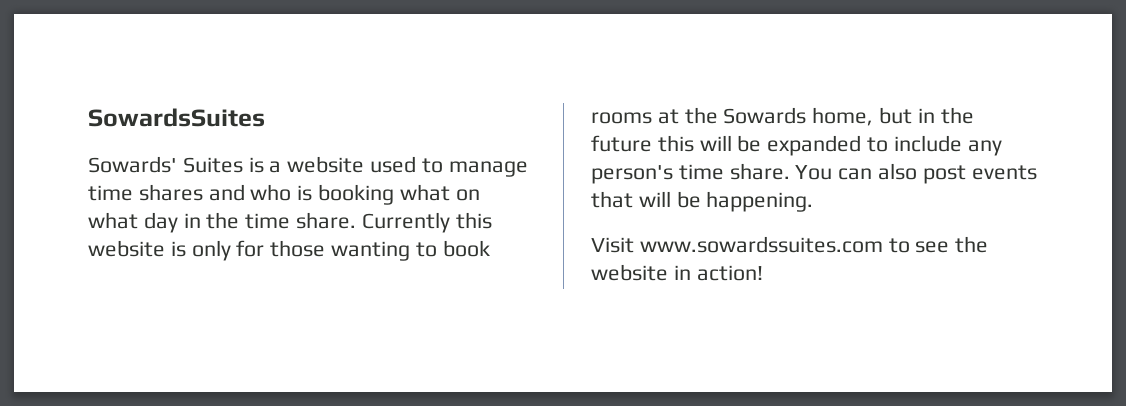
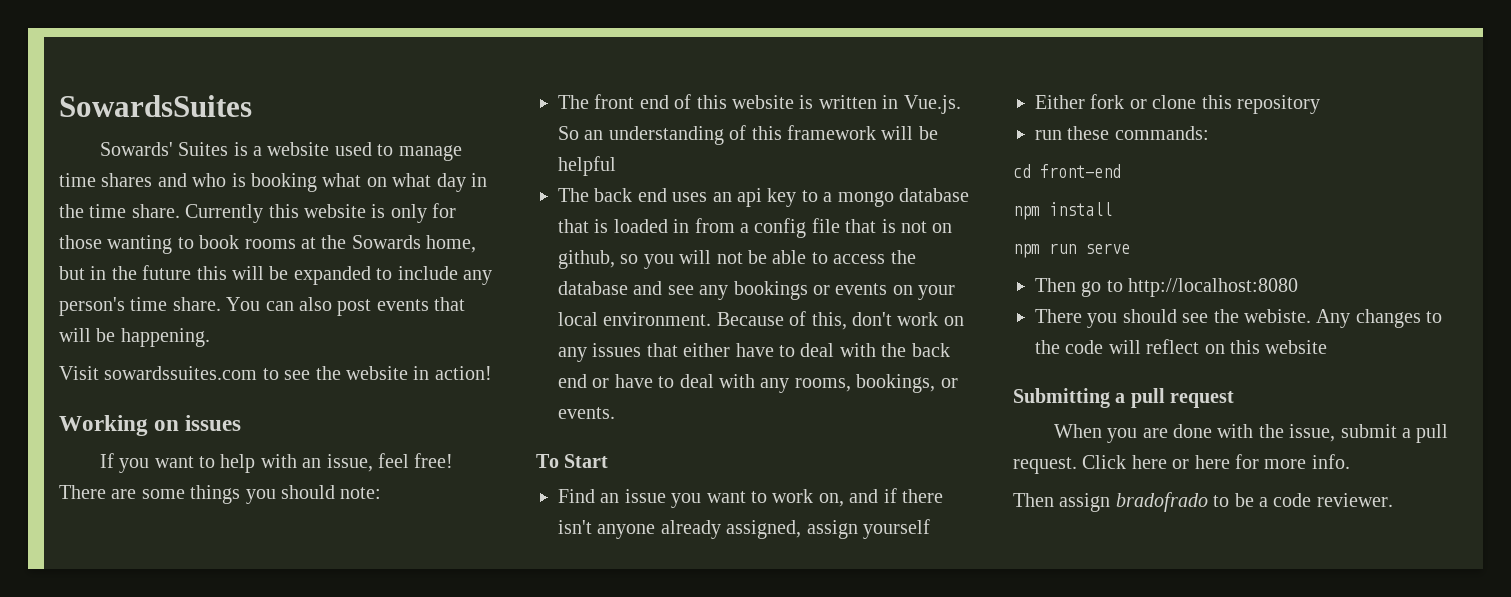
- Visit www.sowardssuites.com to see the website in action!
+ Visit sowardssuites.com to see the website in action!
+ Working on issues
+ If you want to help with an issue, feel free! There are some things you should note:
+ The front end of this website is written in Vue.js. So an understanding of this framework will be helpful
+ The back end uses an api key to a mongo database that is loaded in from a config file that is not on github, so you will not be able to access the database and see any bookings or events on your local environment. Because of this, don't work on any issues that either have to deal with the back end or have to deal with any rooms, bookings, or events.
+ To Start
+ Find an issue you want to work on, and if there isn't anyone already assigned, assign yourself
+ Either fork or clone this repository
+ run these commands:
+ cd front-end
+ npm install
+ npm run serve
+ Then go to http://localhost:8080
+ There you should see the webiste. Any changes to the code will reflect on this website
+ Submitting a pull request
+ When you are done with the issue, submit a pull request. Click here or here for more info.
+ Then assign bradofrado to be a code reviewer.

